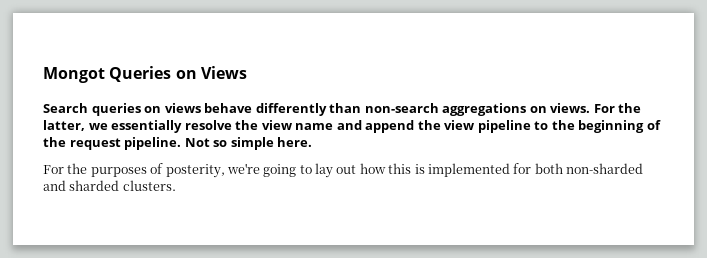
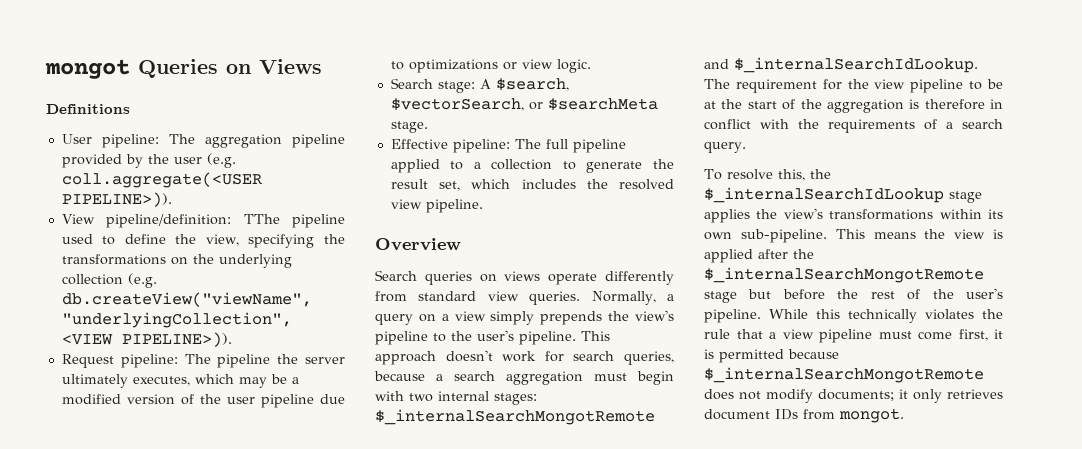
- Mongot Queries on Views
+ mongot Queries on Views
- Search queries on views behave differently than non-search aggregations on views. For the latter, we essentially resolve the view name and append the view pipeline to the beginning of the request pipeline. Not so simple here.
- For the purposes of posterity, we're going to lay out how this is implemented for both non-sharded and sharded clusters.
+ Definitions
+ User pipeline: The aggregation pipeline provided by the user (e.g. coll.aggregate(<USER PIPELINE>)).
+ View pipeline/definition: TThe pipeline used to define the view, specifying the transformations on the underlying collection (e.g. db.createView("viewName", "underlyingCollection", <VIEW PIPELINE>)).
+ Request pipeline: The pipeline the server ultimately executes, which may be a modified version of the user pipeline due to optimizations or view logic.
+ Search stage: A $search, $vectorSearch, or $searchMeta stage.
+ Effective pipeline: The full pipeline applied to a collection to generate the result set, which includes the resolved view pipeline.
+ Overview
+ Search queries on views operate differently from standard view queries. Normally, a query on a view simply prepends the view's pipeline to the user's pipeline. This approach doesn't work for search queries, because a search aggregation must begin with two internal stages: $_internalSearchMongotRemote and $_internalSearchIdLookup. The requirement for the view pipeline to be at the start of the aggregation is therefore in conflict with the requirements of a search query.
+ To resolve this, the $_internalSearchIdLookup stage applies the view's transformations within its own sub-pipeline. This means the view is applied after the $_internalSearchMongotRemote stage but before the rest of the user's pipeline. While this technically violates the rule that a view pipeline must come first, it is permitted because $_internalSearchMongotRemote does not modify documents; it only retrieves document IDs from mongot.

